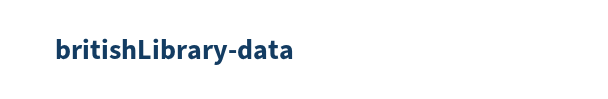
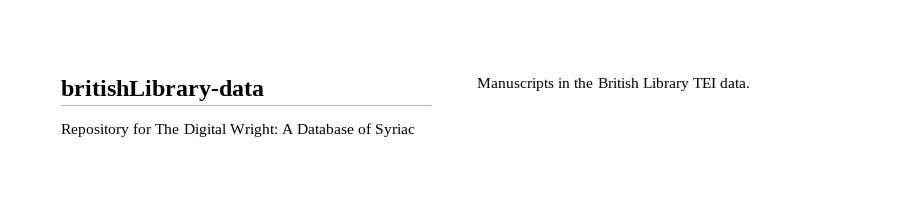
+ Repository for The Digital Wright: A Database of Syriac Manuscripts in the British Library TEI data.

